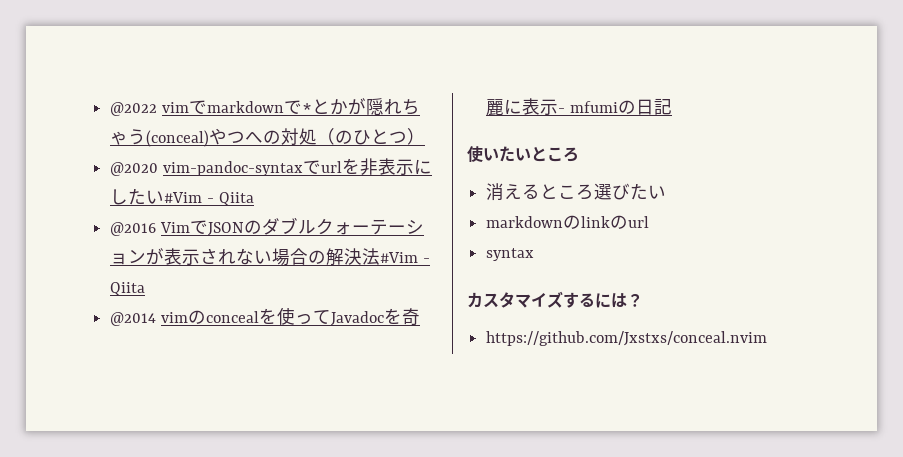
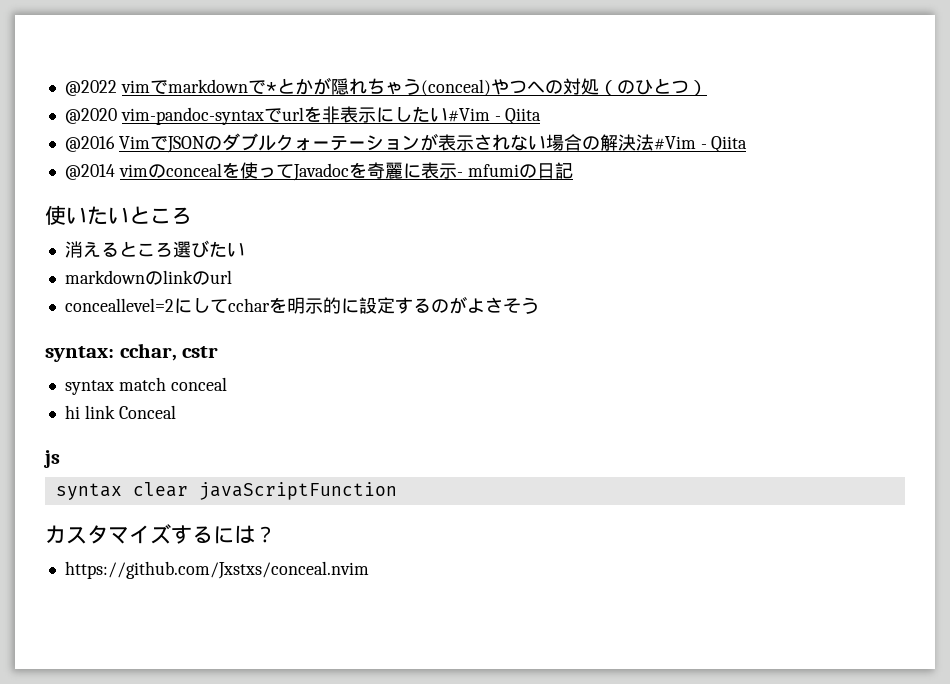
- syntax
+ conceallevel=2にしてccharを明示的に設定するのがよさそう
+ syntax: cchar, cstr
+ syntax match conceal
+ hi link Conceal
+ js
+ syntax clear javaScriptFunction

